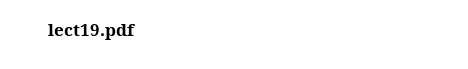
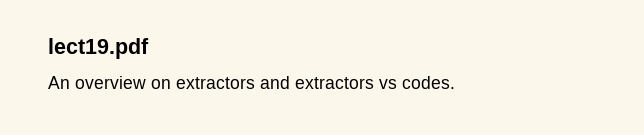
+ An overview on extractors and extractors vs codes.

